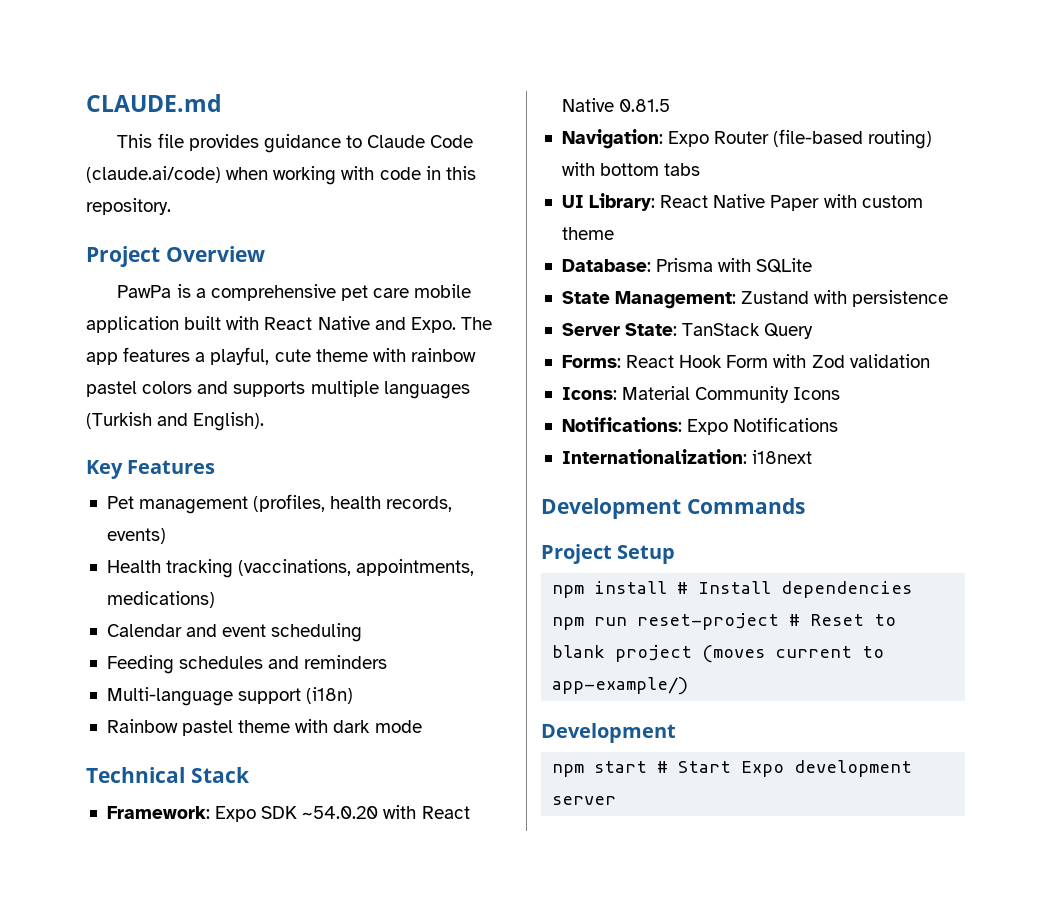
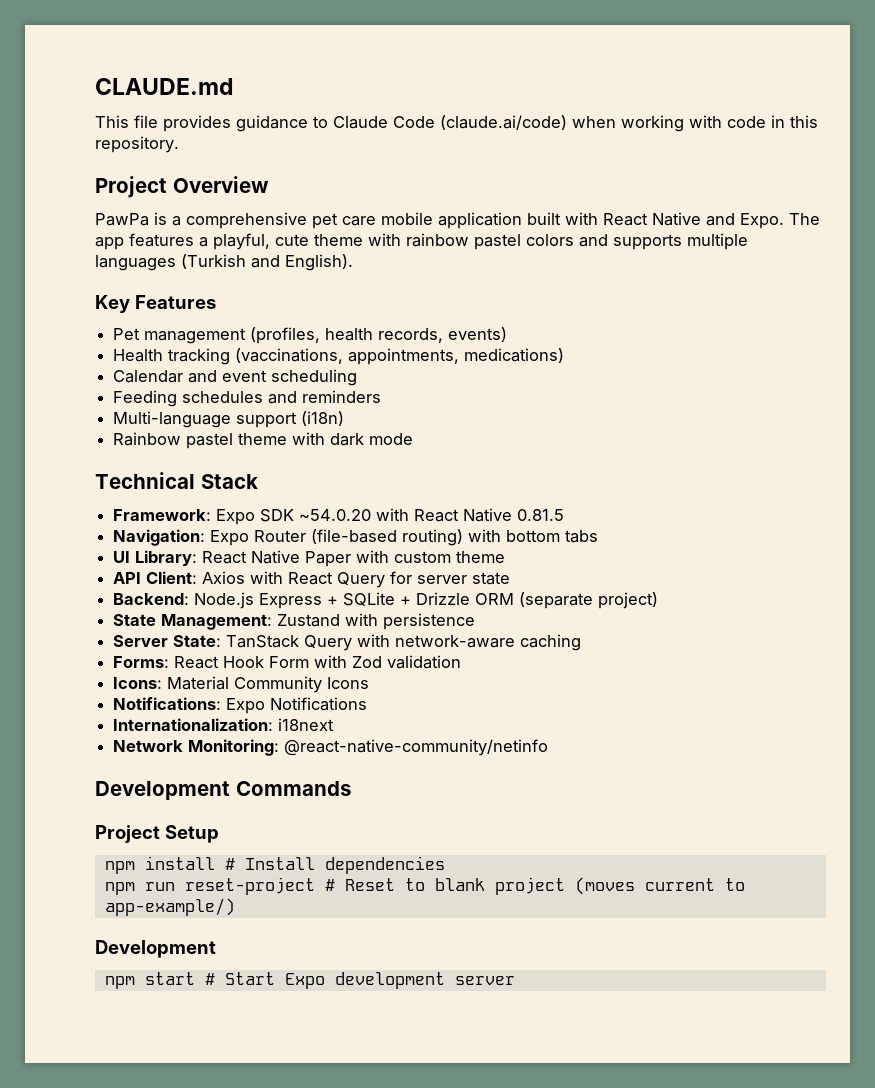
- Database: Prisma with SQLite
+ API Client: Axios with React Query for server state
+ Backend: Node.js Express + SQLite + Drizzle ORM (separate project)
- Server State: TanStack Query
+ Server State: TanStack Query with network-aware caching
+ Network Monitoring: @react-native-community/netinfo

